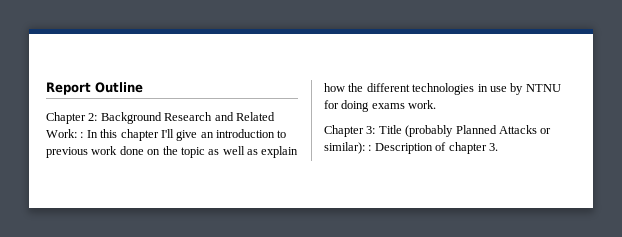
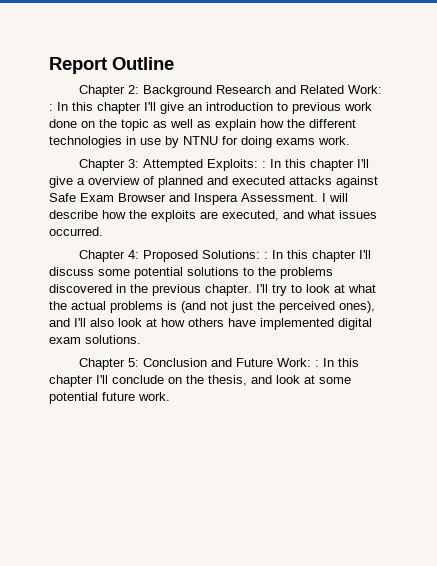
- Chapter 3: Title (probably Planned Attacks or similar): : Description of chapter 3.
+ Chapter 3: Attempted Exploits: : In this chapter I'll give a overview of planned and executed attacks against Safe Exam Browser and Inspera Assessment. I will describe how the exploits are executed, and what issues occurred.
+ Chapter 4: Proposed Solutions: : In this chapter I'll discuss some potential solutions to the problems discovered in the previous chapter. I'll try to look at what the actual problems is (and not just the perceived ones), and I'll also look at how others have implemented digital exam solutions.
+ Chapter 5: Conclusion and Future Work: : In this chapter I'll conclude on the thesis, and look at some potential future work.

